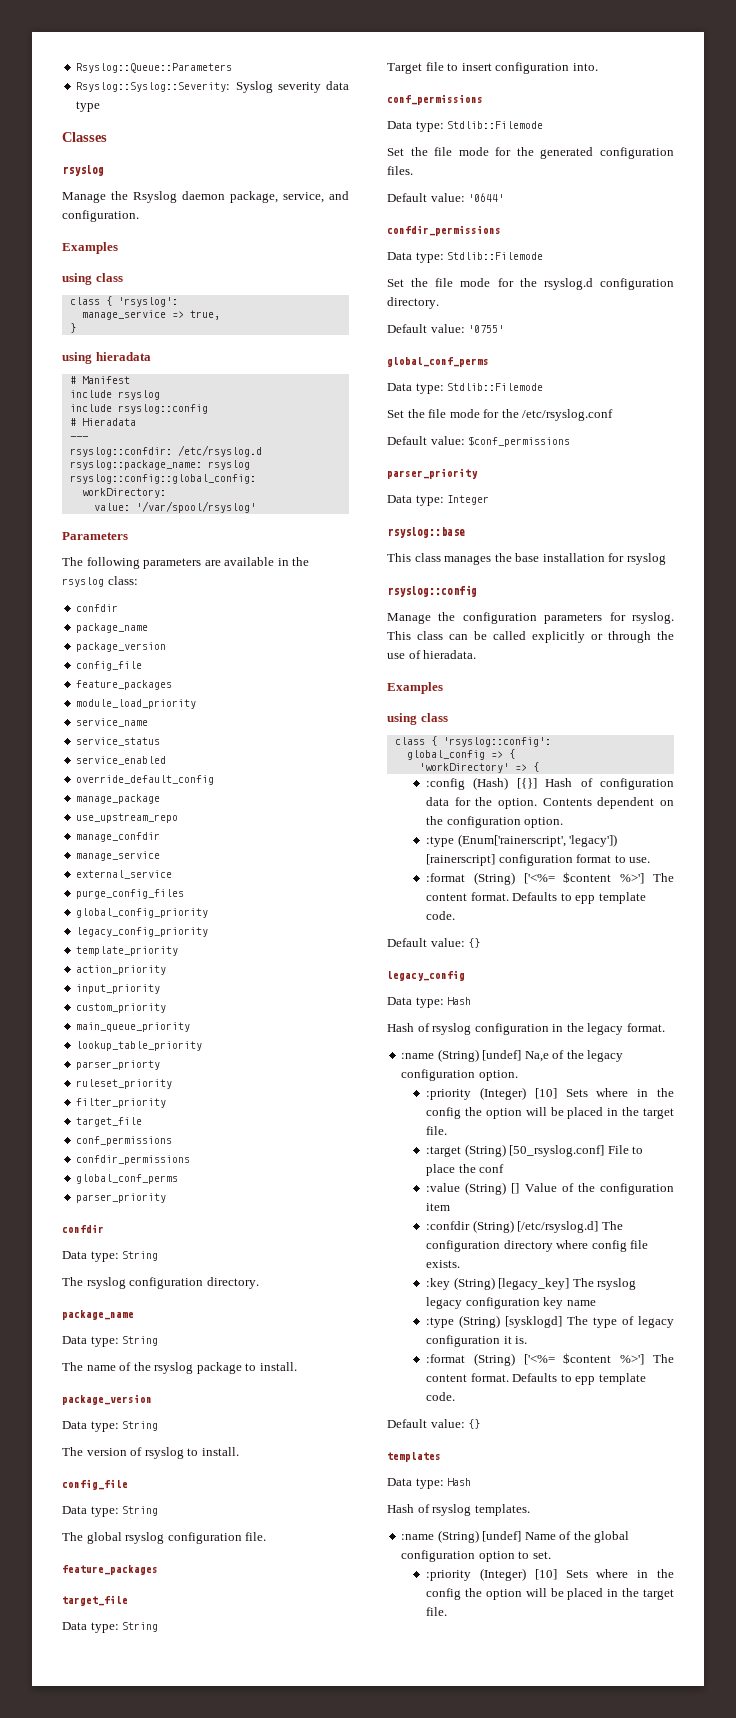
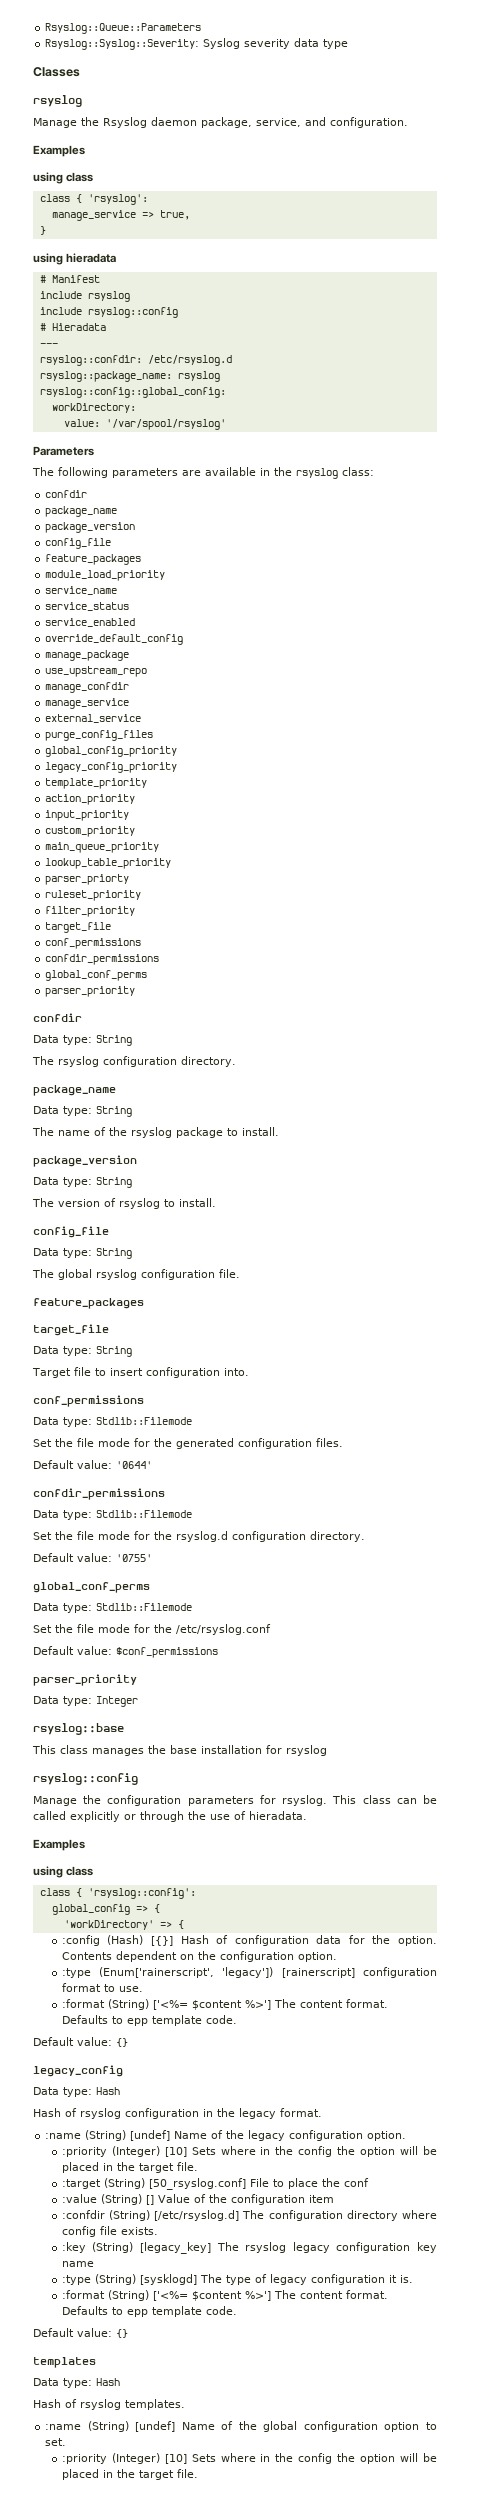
- :name (String) [undef] Na,e of the legacy configuration option.
+ :name (String) [undef] Name of the legacy configuration option.

